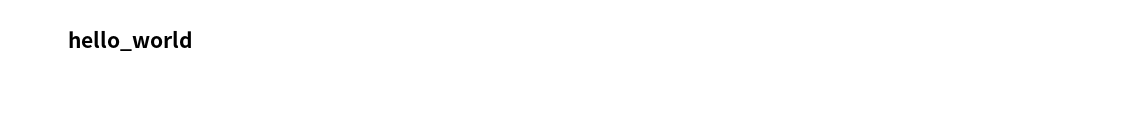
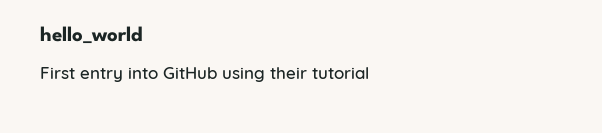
+ First entry into GitHub using their tutorial

